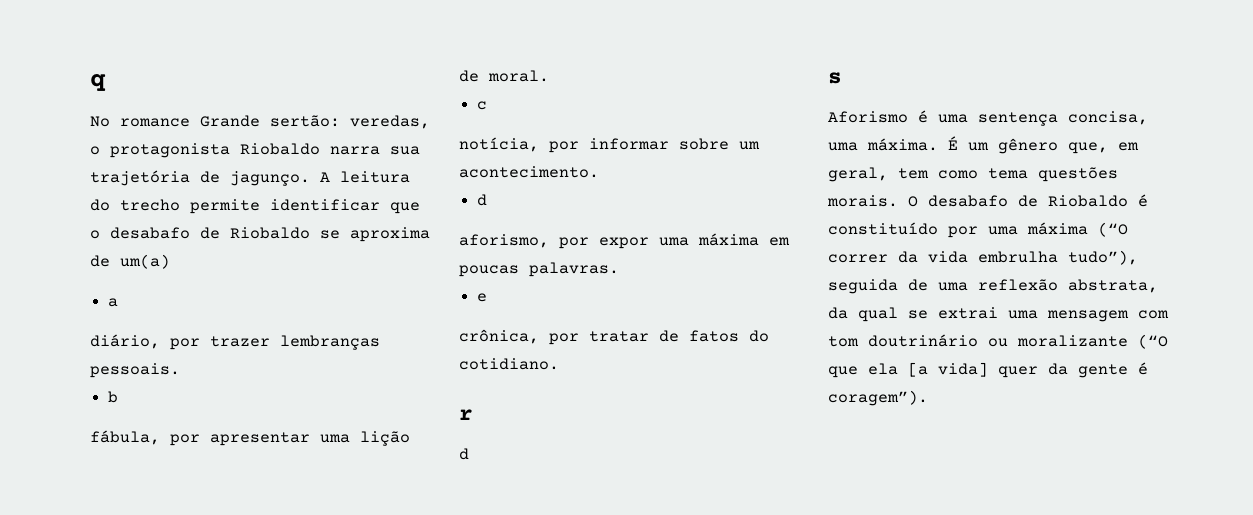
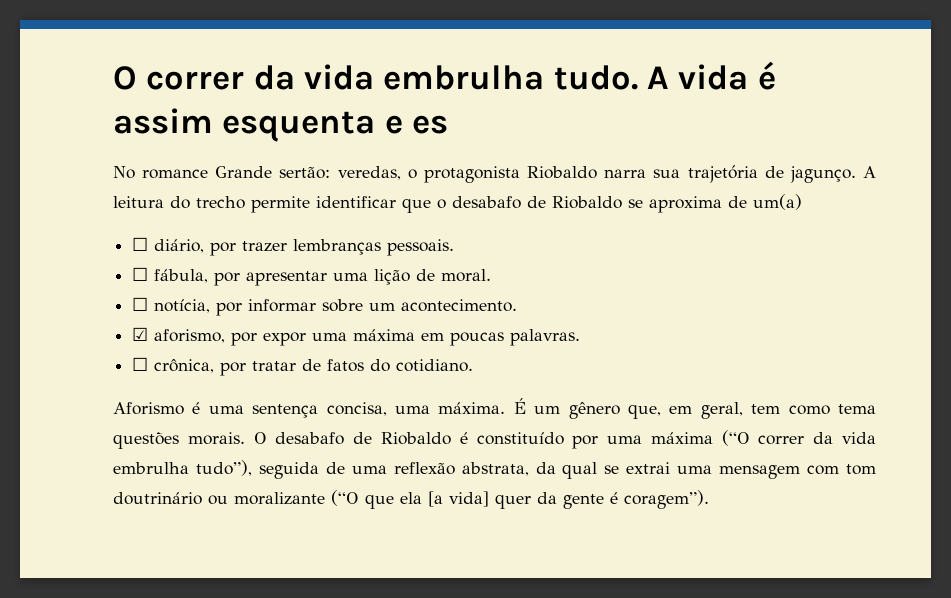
- q
+ O correr da vida embrulha tudo. A vida é assim esquenta e es
- a
- diário, por trazer lembranças pessoais.
+ ☐ diário, por trazer lembranças pessoais.
- b
- fábula, por apresentar uma lição de moral.
+ ☐ fábula, por apresentar uma lição de moral.
- c
- notícia, por informar sobre um acontecimento.
- d
- aforismo, por expor uma máxima em poucas palavras.
+ ☐ notícia, por informar sobre um acontecimento.
+ ☑ aforismo, por expor uma máxima em poucas palavras.
- e
- crônica, por tratar de fatos do cotidiano.
+ ☐ crônica, por tratar de fatos do cotidiano.
- r
- d
- s

